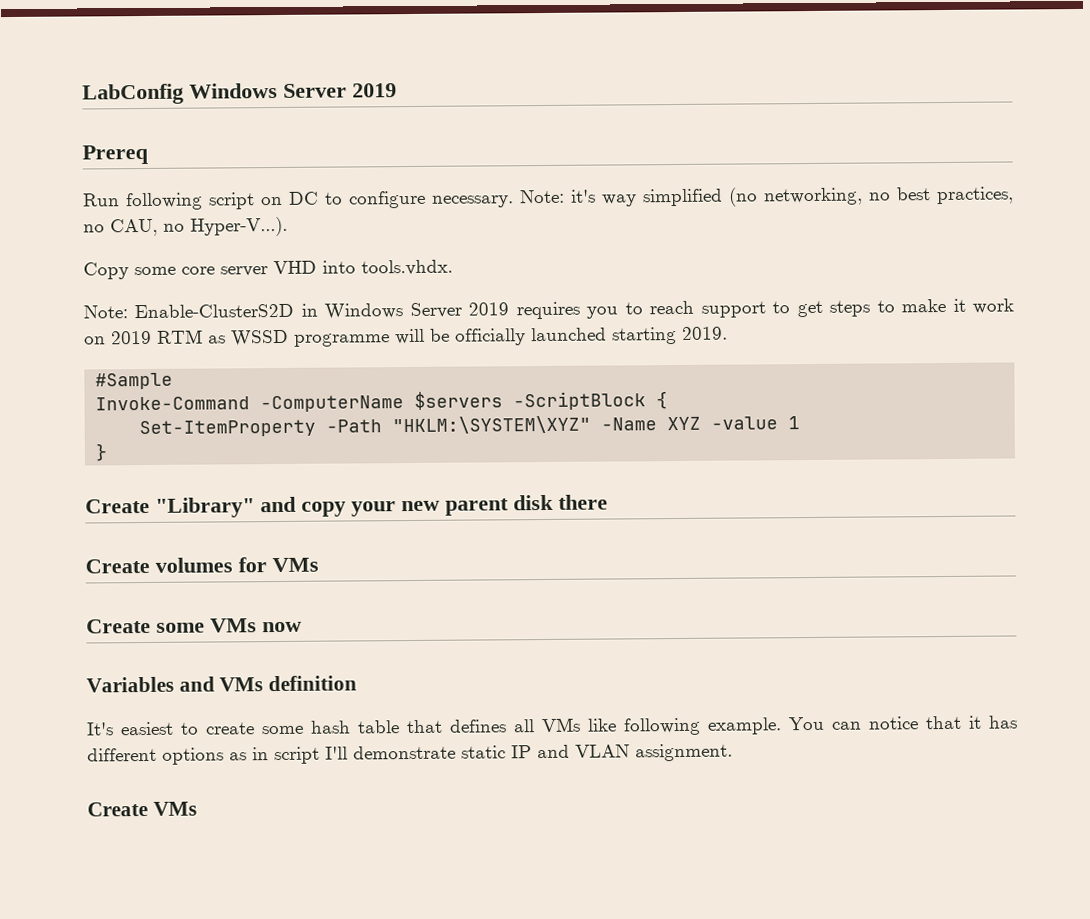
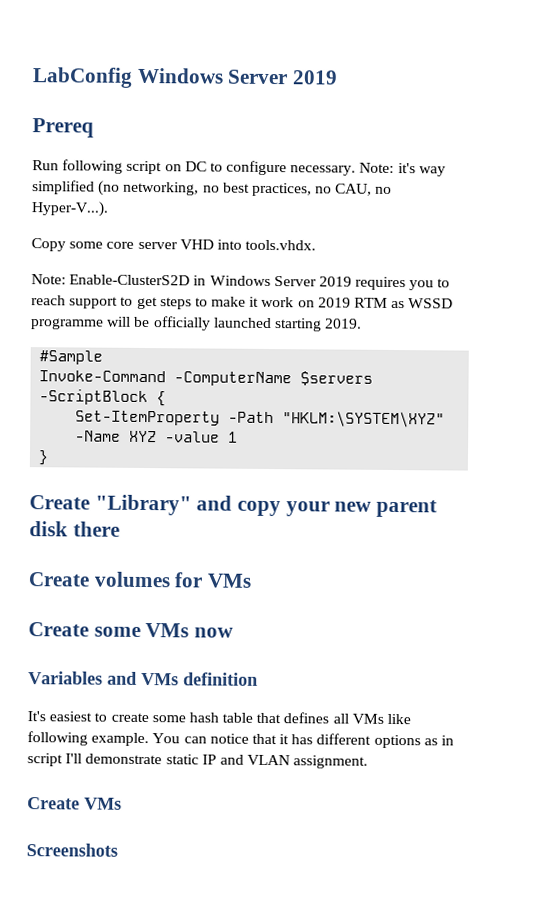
+ Screenshots

